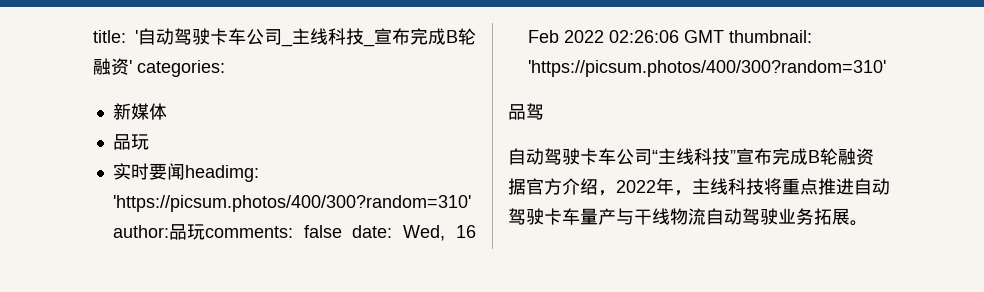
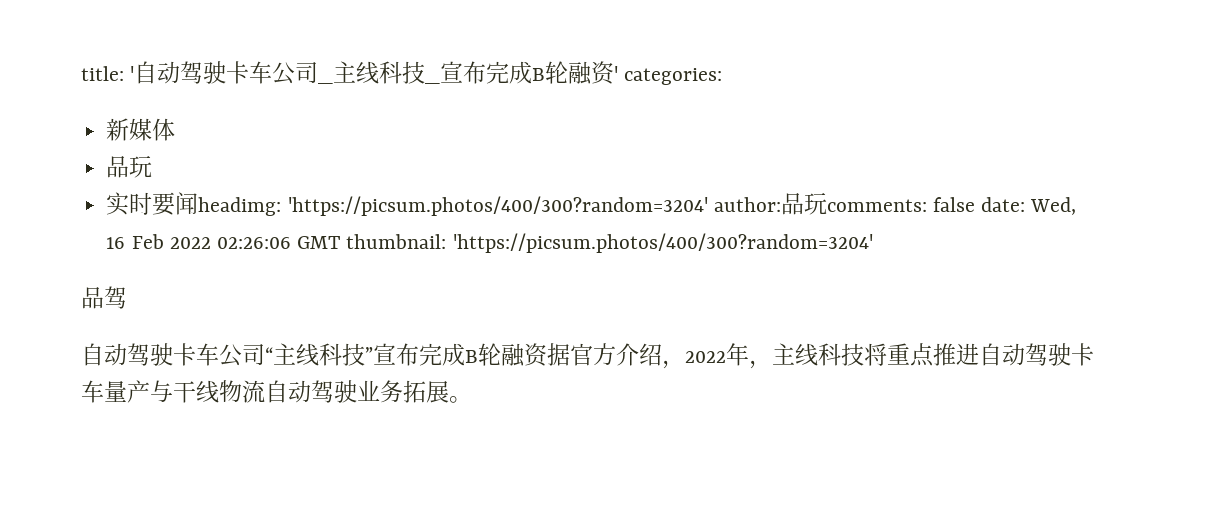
- 实时要闻headimg: 'https://picsum.photos/400/300?random=310' author:品玩comments: false date: Wed, 16 Feb 2022 02:26:06 GMT thumbnail: 'https://picsum.photos/400/300?random=310'
+ 实时要闻headimg: 'https://picsum.photos/400/300?random=3204' author:品玩comments: false date: Wed, 16 Feb 2022 02:26:06 GMT thumbnail: 'https://picsum.photos/400/300?random=3204'

